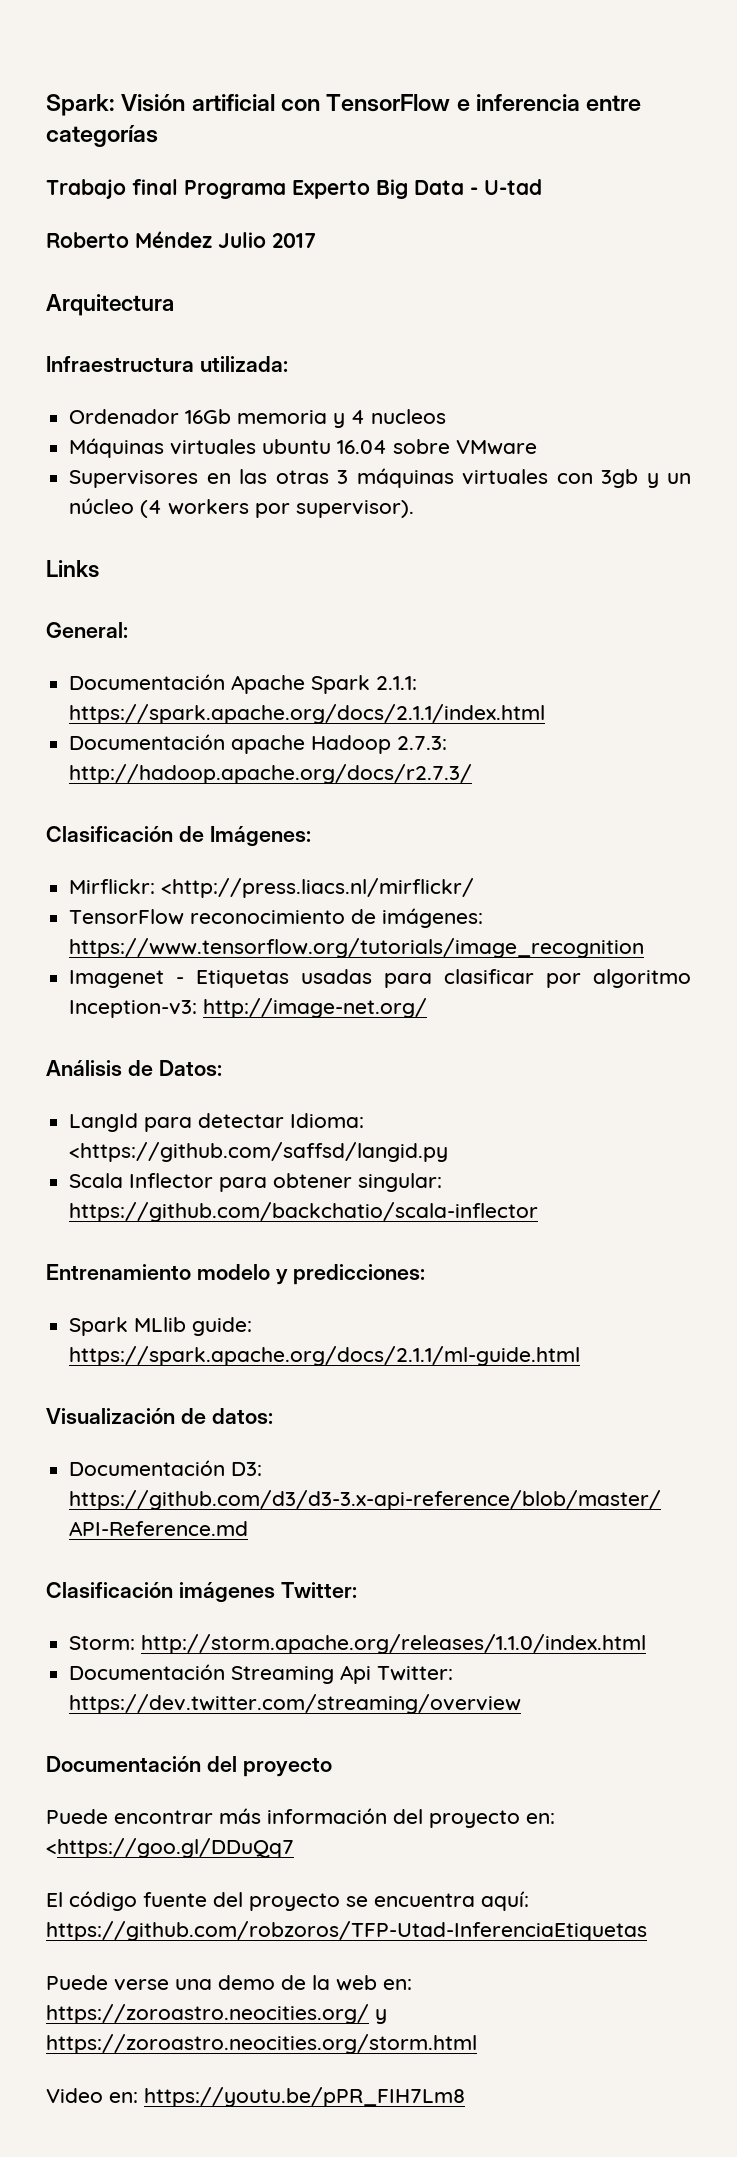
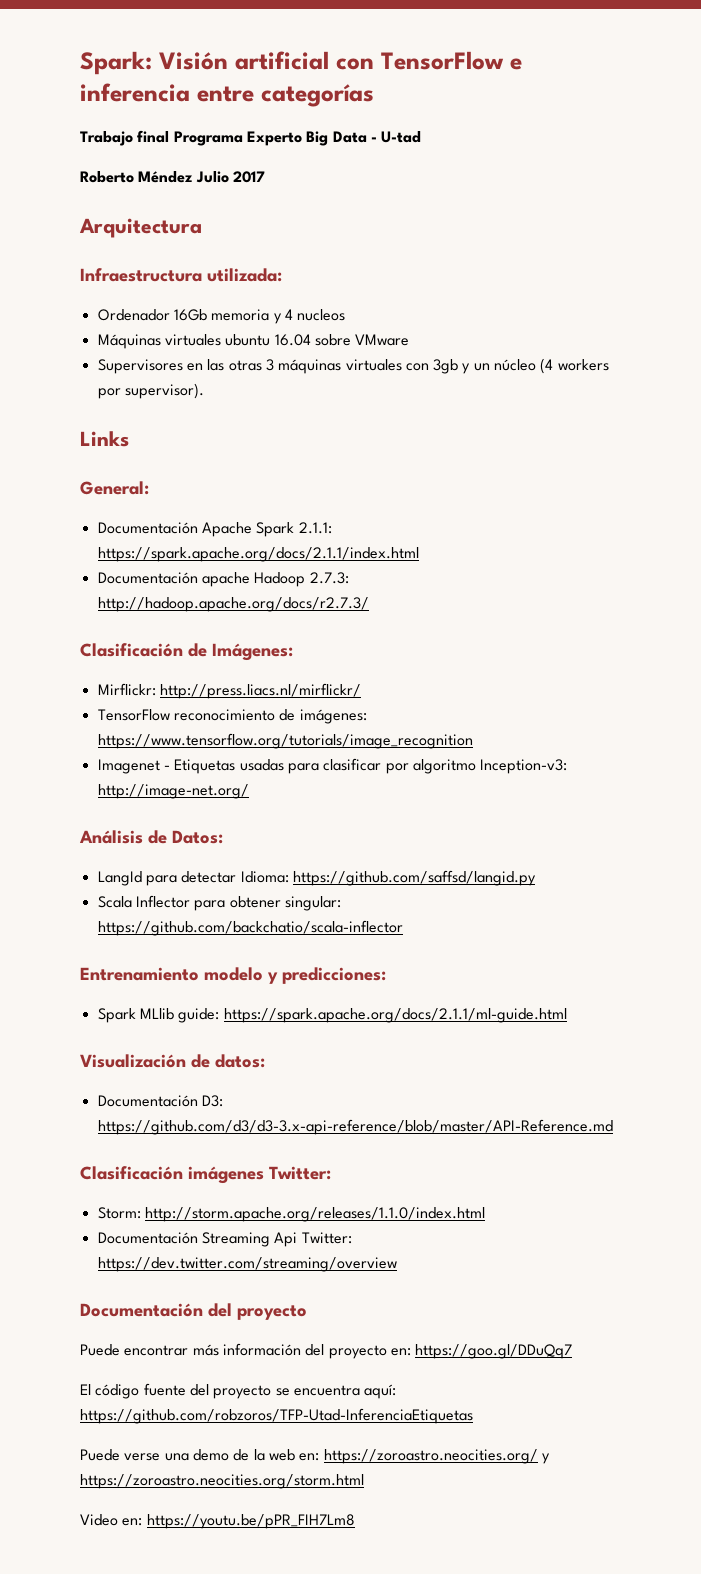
- Mirflickr: <http://press.liacs.nl/mirflickr/
+ Mirflickr: http://press.liacs.nl/mirflickr/
- LangId para detectar Idioma: <https://github.com/saffsd/langid.py
+ LangId para detectar Idioma: https://github.com/saffsd/langid.py
- Puede encontrar más información del proyecto en: <https://goo.gl/DDuQq7
+ Puede encontrar más información del proyecto en: https://goo.gl/DDuQq7

